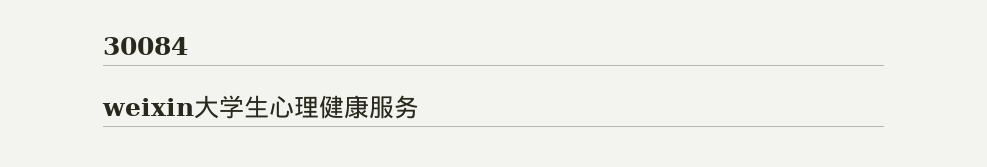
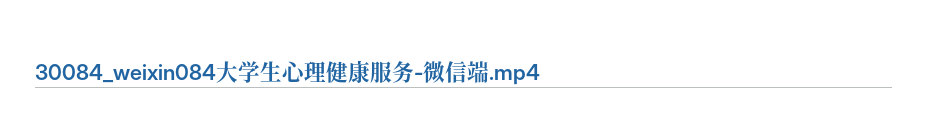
- 30084
- weixin大学生心理健康服务
+ 30084_weixin084大学生心理健康服务-微信端.mp4

